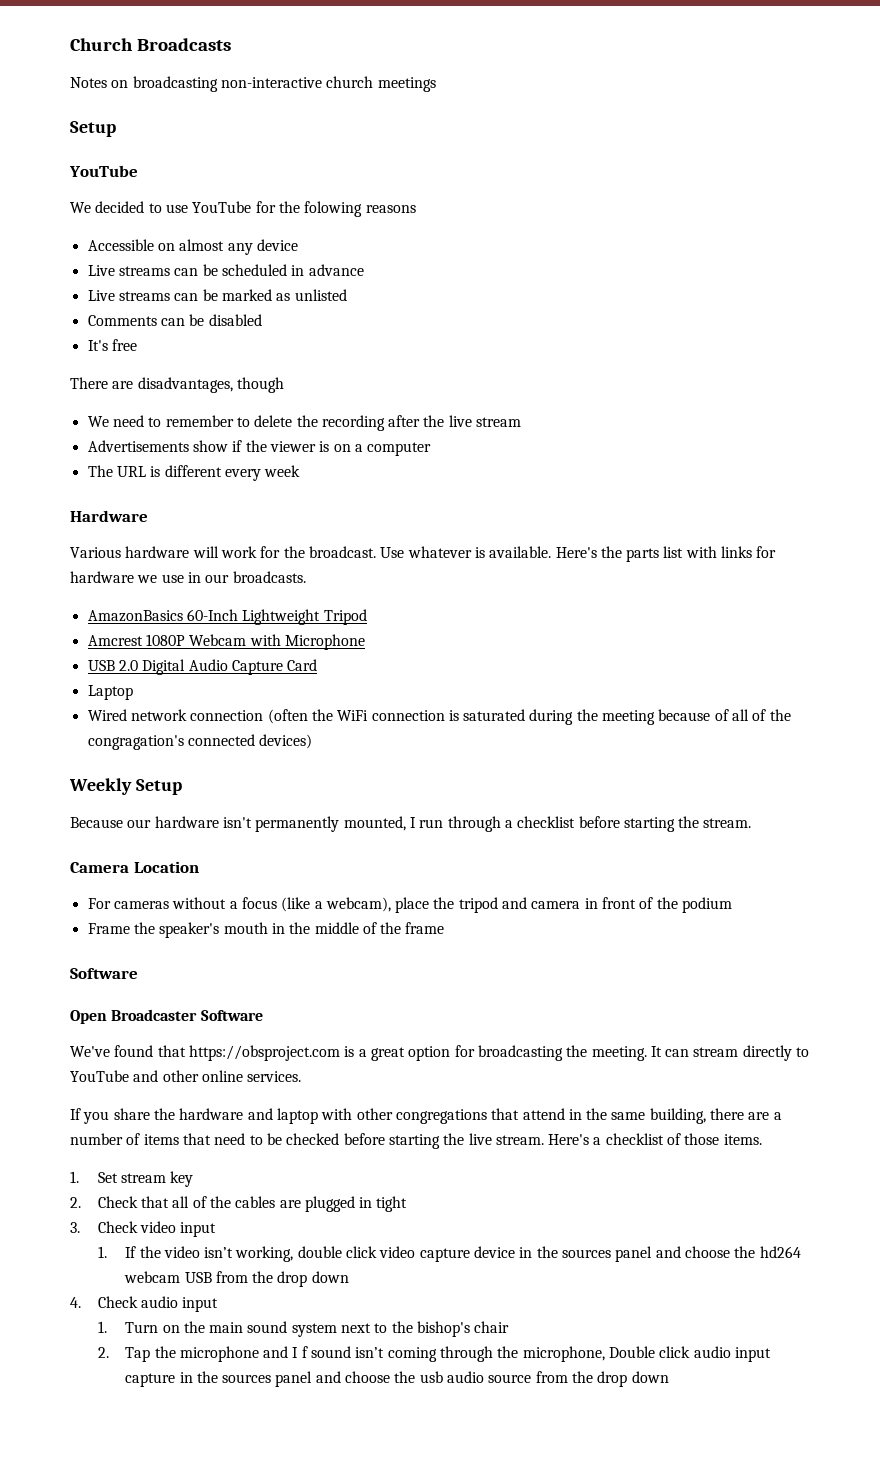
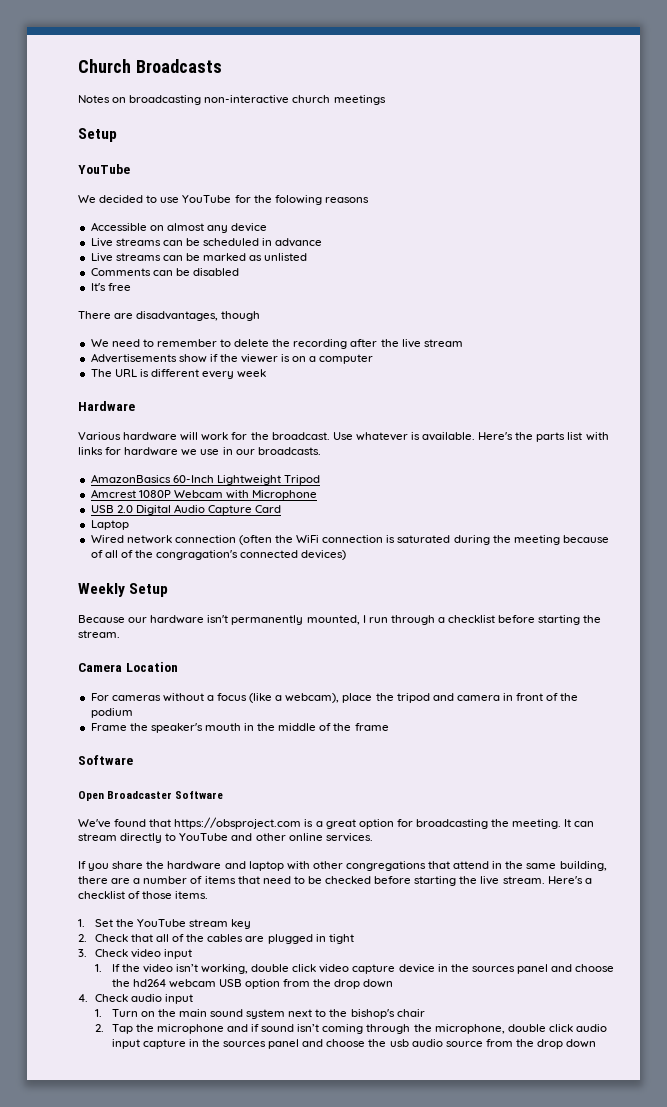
- 1. Set stream key
+ 1. Set the YouTube stream key
- 1. If the video isn’t working, double click video capture device in the sources panel and choose the hd264 webcam USB from the drop down
+ 1. If the video isn’t working, double click video capture device in the sources panel and choose the hd264 webcam USB option from the drop down
- 2. Tap the microphone and I f sound isn’t coming through the microphone, Double click audio input capture in the sources panel and choose the usb audio source from the drop down
+ 2. Tap the microphone and if sound isn’t coming through the microphone, double click audio input capture in the sources panel and choose the usb audio source from the drop down

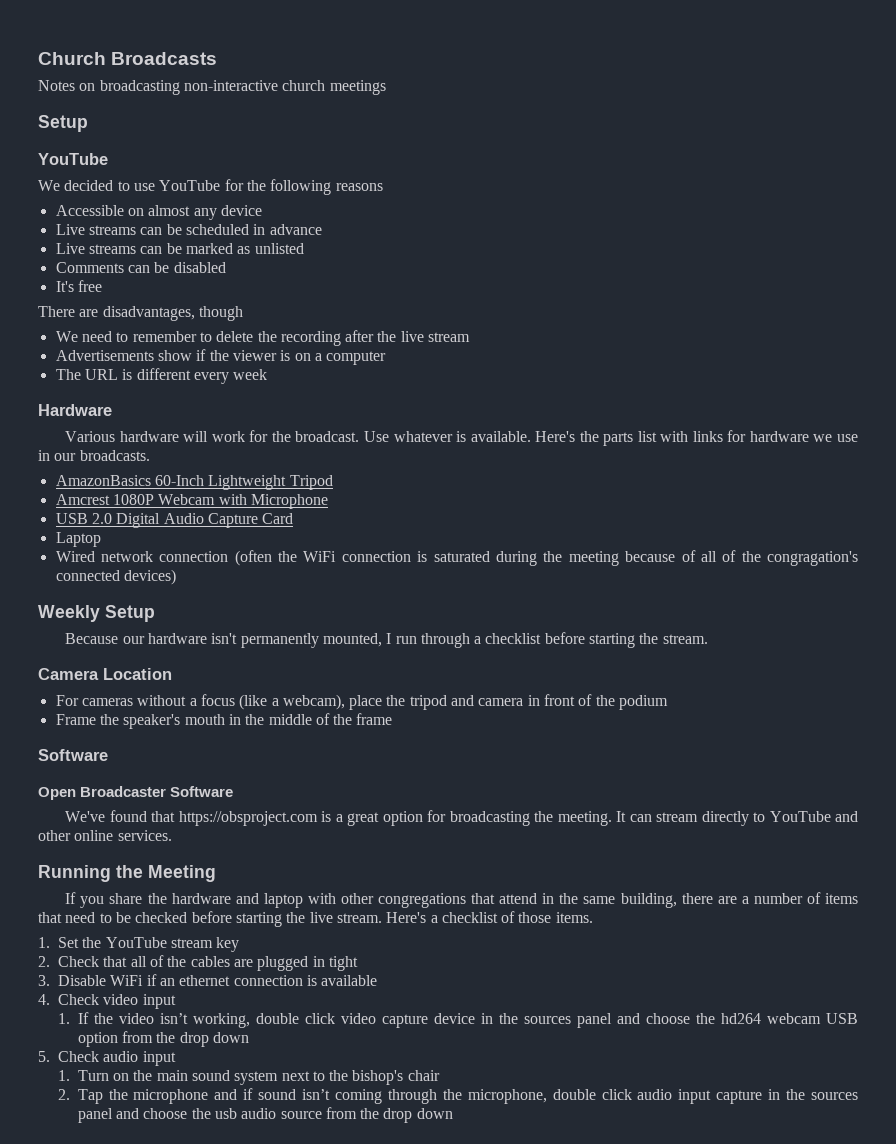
- We decided to use YouTube for the folowing reasons
+ We decided to use YouTube for the following reasons
+ Running the Meeting
- 3. Check video input
+ 3. Disable WiFi if an ethernet connection is available
+ 4. Check video input
- 4. Check audio input
+ 5. Check audio input

